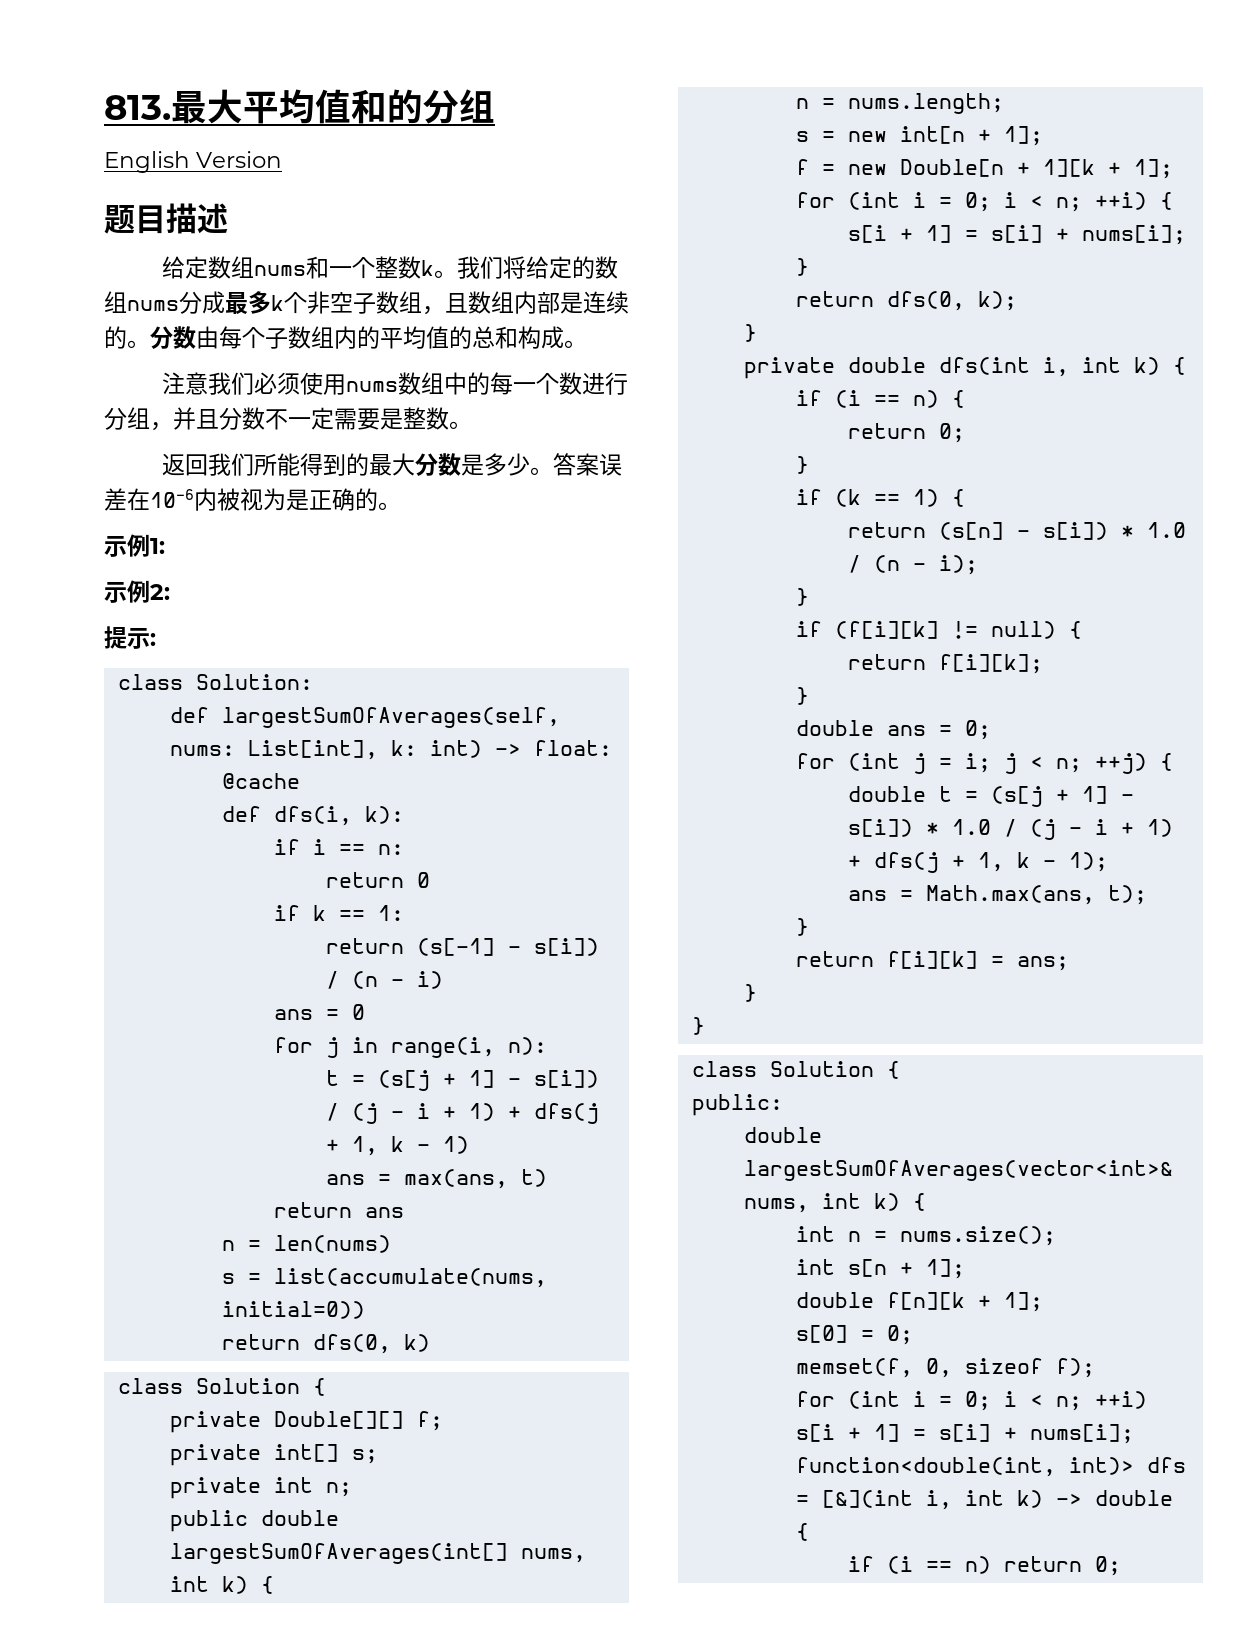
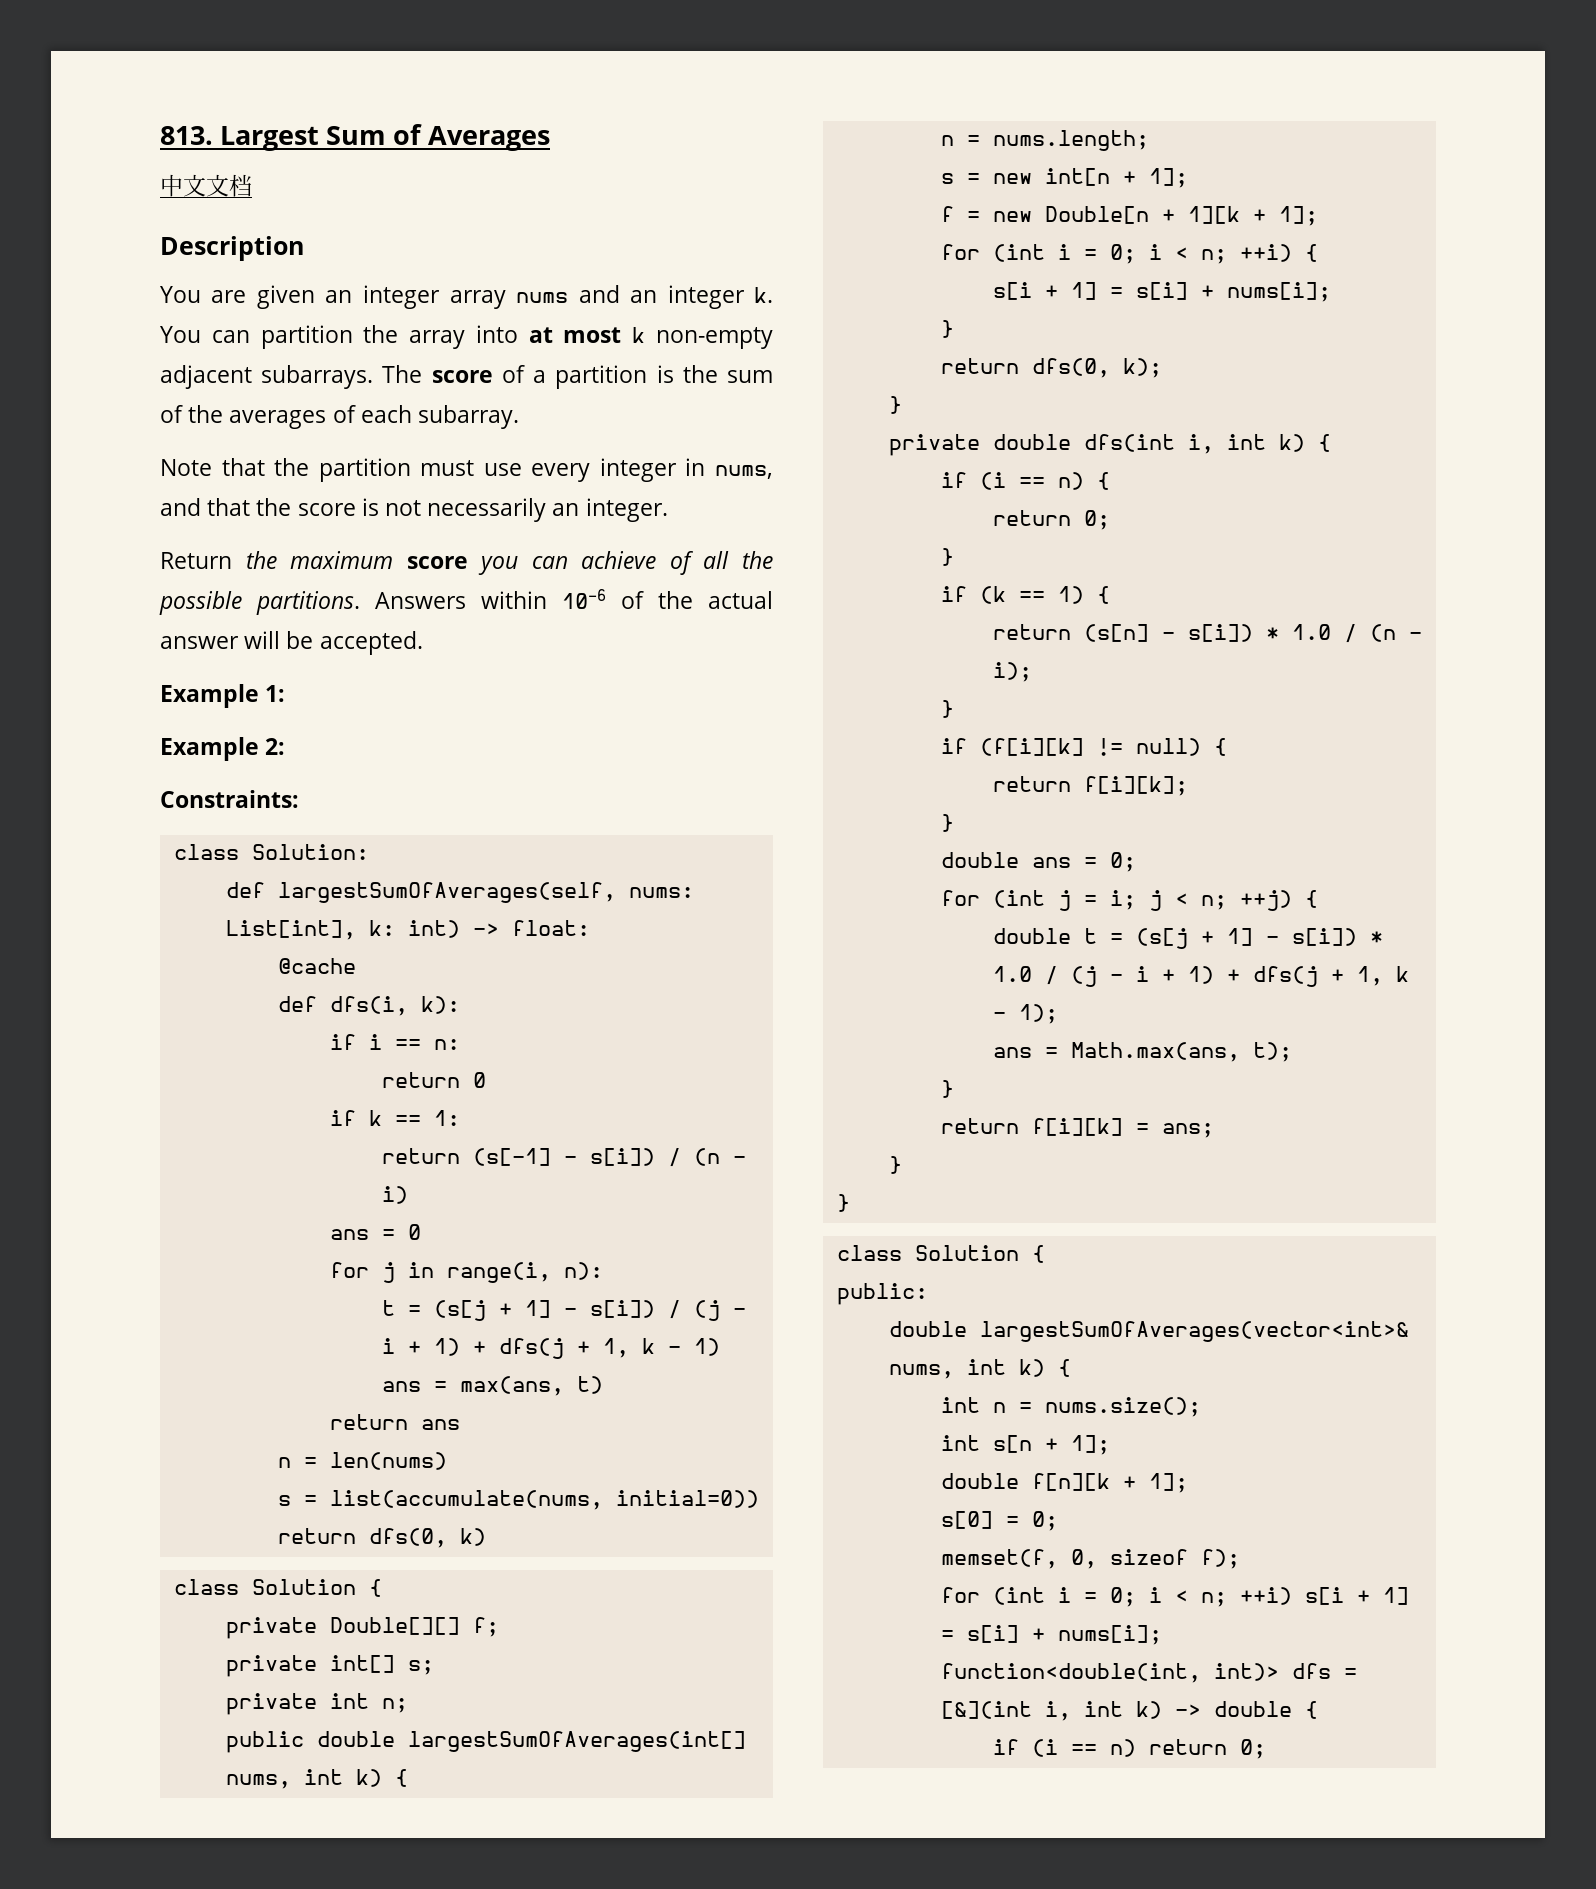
- 813.最大平均值和的分组
- English Version
- 题目描述
- 给定数组nums和一个整数k。我们将给定的数组nums分成最多k个非空子数组，且数组内部是连续的。分数由每个子数组内的平均值的总和构成。
- 注意我们必须使用nums数组中的每一个数进行分组，并且分数不一定需要是整数。
- 返回我们所能得到的最大分数是多少。答案误差在10-6内被视为是正确的。
- 示例1:
- 示例2:
+ 813. Largest Sum of Averages
+ 中文文档
+ Description
+ You are given an integer array nums and an integer k. You can partition the array into at most k non-empty adjacent subarrays. The score of a partition is the sum of the averages of each subarray.
+ Note that the partition must use every integer in nums, and that the score is not necessarily an integer.
+ Return the maximum score you can achieve of all the possible partitions. Answers within 10-6 of the actual answer will be accepted.
+ Example 1:
+ Example 2:
- 提示:
+ Constraints:

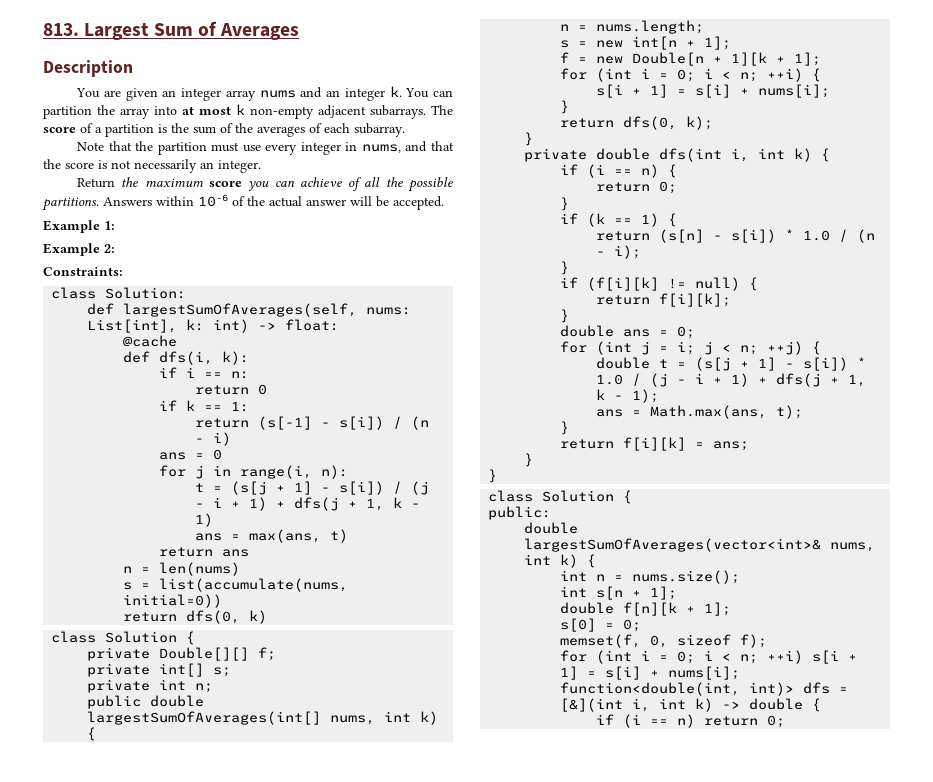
- 中文文档

